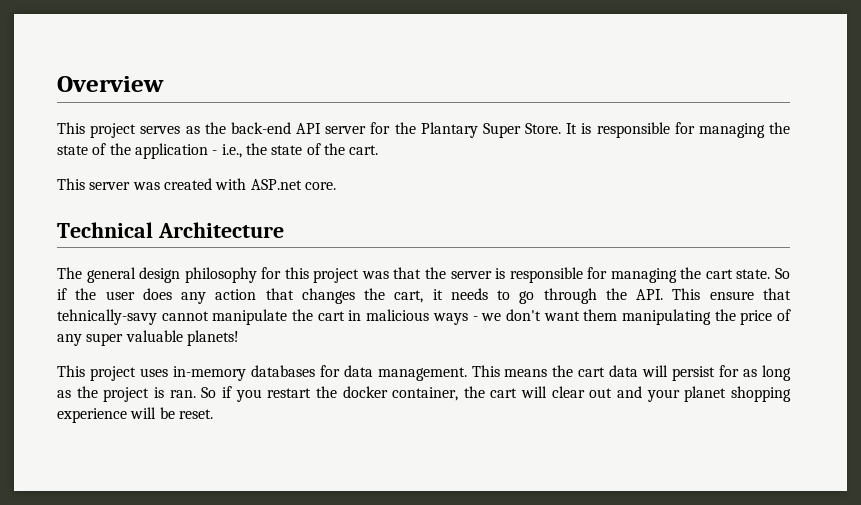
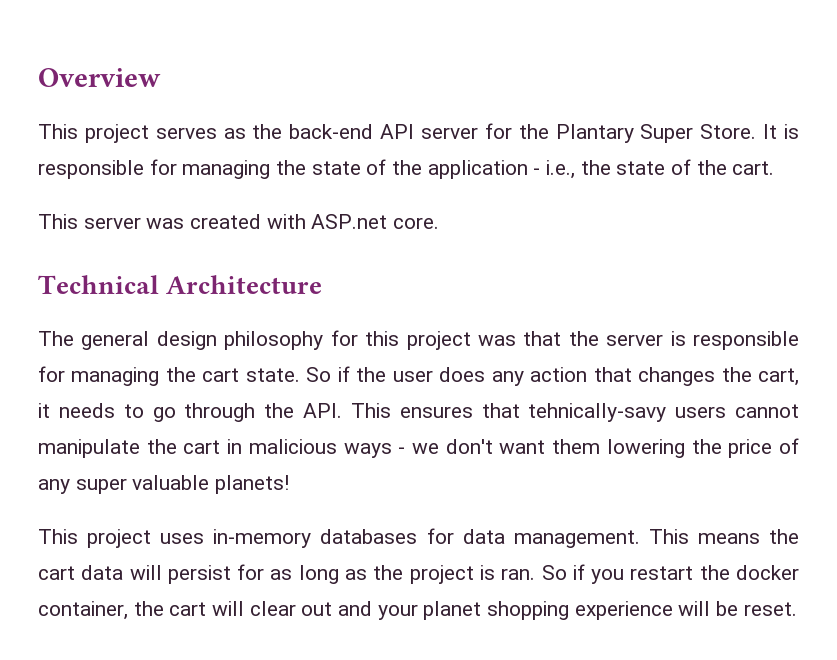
- So if the user does any action that changes the cart, it needs to go through the API. This ensure that tehnically-savy cannot manipulate the cart in malicious ways - we don't want them manipulating the price of any super valuable planets!
+ So if the user does any action that changes the cart, it needs to go through the API. This ensures that tehnically-savy users cannot manipulate the cart in malicious ways - we don't want them lowering the price of any super valuable planets!

